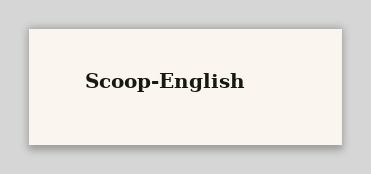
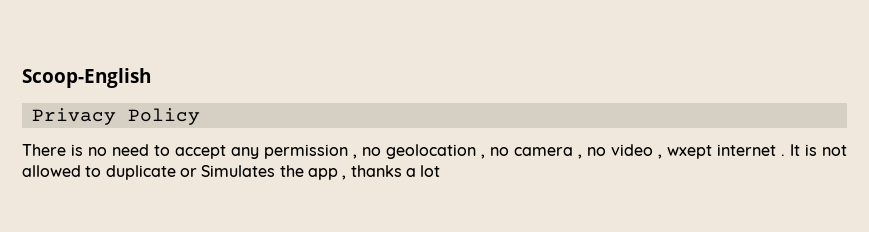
+ Privacy Policy
+ There is no need to accept any permission , no geolocation , no camera , no video , wxept internet . It is not allowed to duplicate or Simulates the app , thanks a lot

